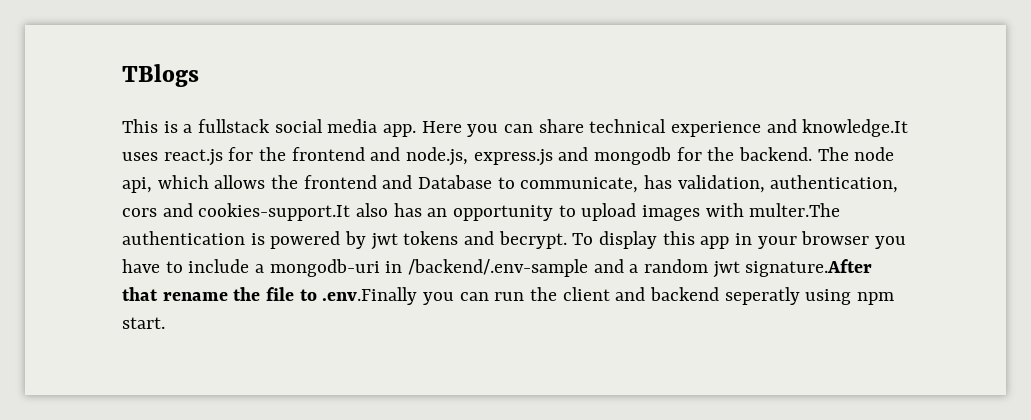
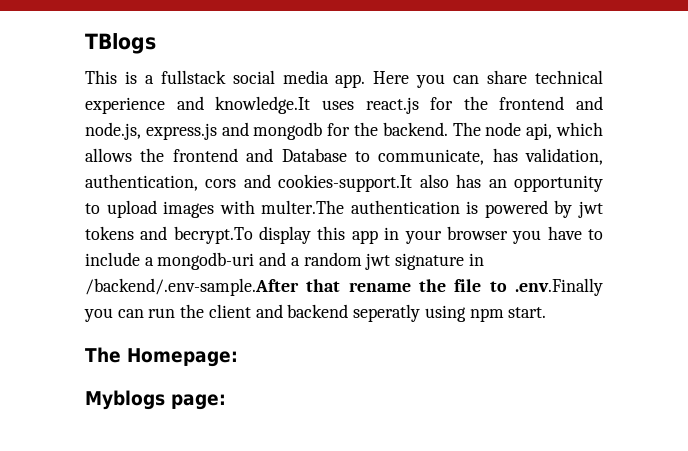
- The node api, which allows the frontend and Database to communicate, has validation, authentication, cors and cookies-support.It also has an opportunity to upload images with multer.The authentication is powered by jwt tokens and becrypt. To display this app in your browser you have to include a mongodb-uri in /backend/.env-sample and a random jwt signature.After that rename the file to .env.Finally you can run the client and backend seperatly using npm start.
+ The node api, which allows the frontend and Database to communicate, has validation, authentication, cors and cookies-support.It also has an opportunity to upload images with multer.The authentication is powered by jwt tokens and becrypt.To display this app in your browser you have to include a mongodb-uri and a random jwt signature in /backend/.env-sample.After that rename the file to .env.Finally you can run the client and backend seperatly using npm start.
+ The Homepage:
+ Myblogs page:

